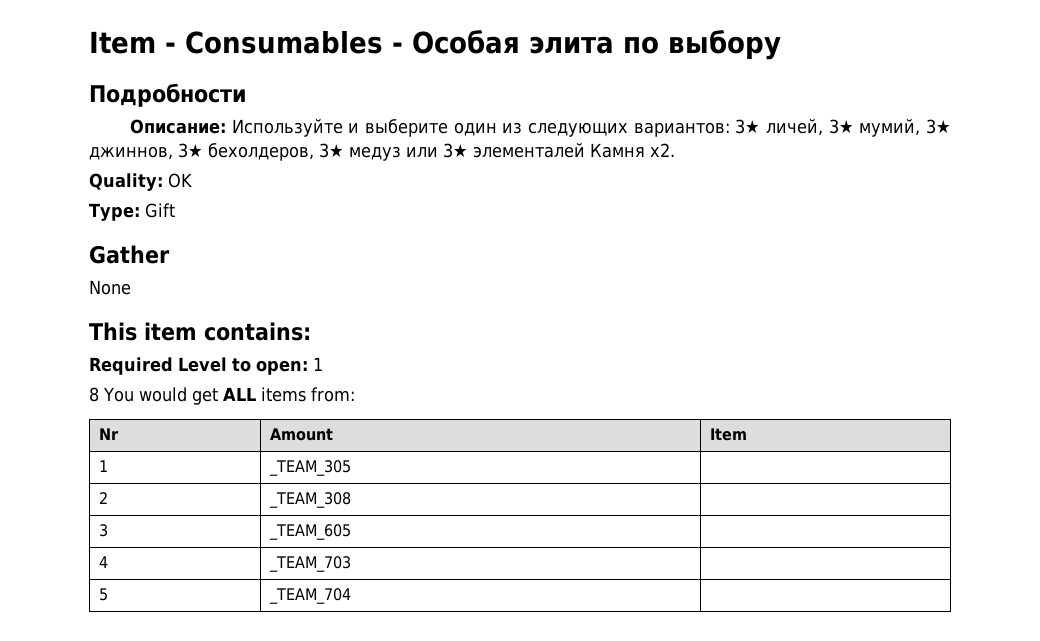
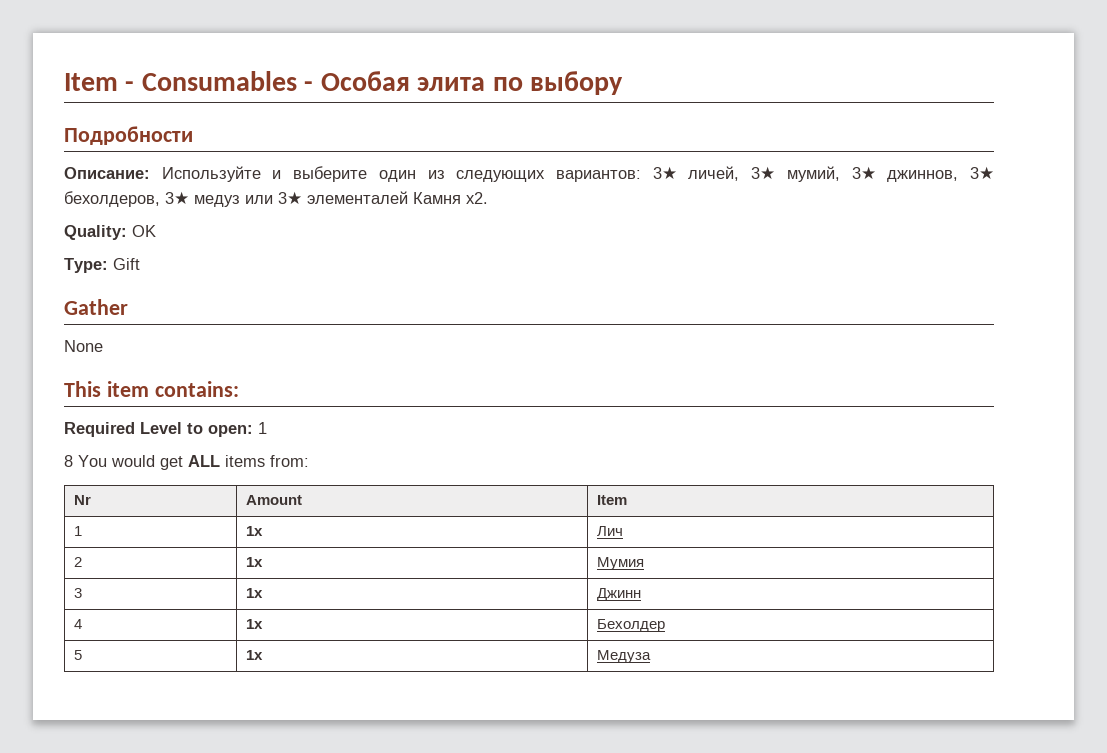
- 1 | _TEAM_305 |
+ 1 | 1x | Лич
- 2 | _TEAM_308 |
+ 2 | 1x | Мумия
- 3 | _TEAM_605 |
+ 3 | 1x | Джинн
- 4 | _TEAM_703 |
+ 4 | 1x | Бехолдер
- 5 | _TEAM_704 |
+ 5 | 1x | Медуза

